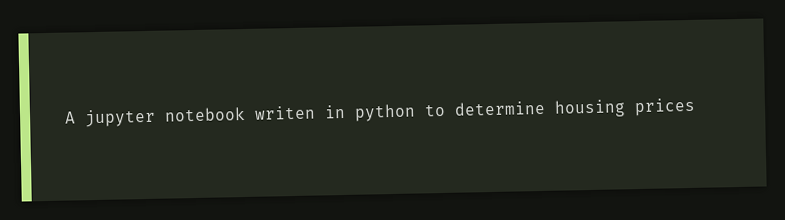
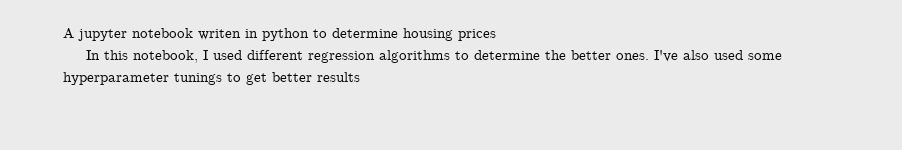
+ In this notebook, I used different regression algorithms to determine the better ones. I've also used some hyperparameter tunings to get better results

